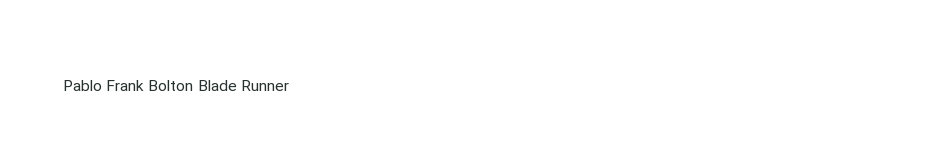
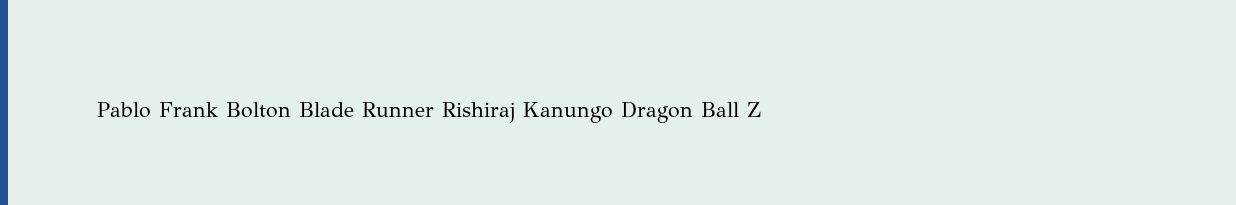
- Pablo Frank Bolton Blade Runner
+ Pablo Frank Bolton Blade Runner Rishiraj Kanungo Dragon Ball Z

